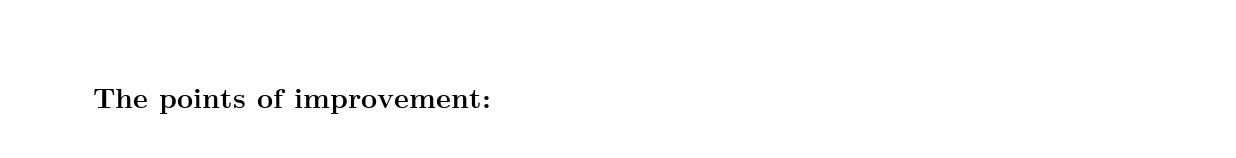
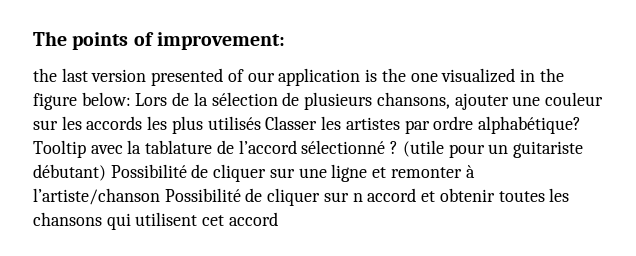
+ the last version presented of our application is the one visualized in the figure below: Lors de la sélection de plusieurs chansons, ajouter une couleur sur les accords les plus utilisés Classer les artistes par ordre alphabétique? Tooltip avec la tablature de l’accord sélectionné ? (utile pour un guitariste débutant) Possibilité de cliquer sur une ligne et remonter à l’artiste/chanson Possibilité de cliquer sur n accord et obtenir toutes les chansons qui utilisent cet accord

